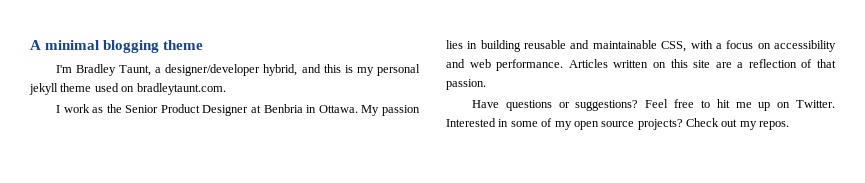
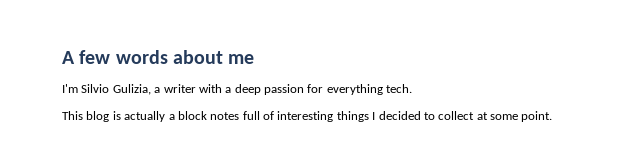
- A minimal blogging theme
- I'm Bradley Taunt, a designer/developer hybrid, and this is my personal jekyll theme used on bradleytaunt.com.
- I work as the Senior Product Designer at Benbria in Ottawa. My passion lies in building reusable and maintainable CSS, with a focus on accessibility and web performance. Articles written on this site are a reflection of that passion.
- Have questions or suggestions? Feel free to hit me up on Twitter. Interested in some of my open source projects? Check out my repos.
+ A few words about me
+ I'm Silvio Gulizia, a writer with a deep passion for everything tech.
+ This blog is actually a block notes full of interesting things I decided to collect at some point.

